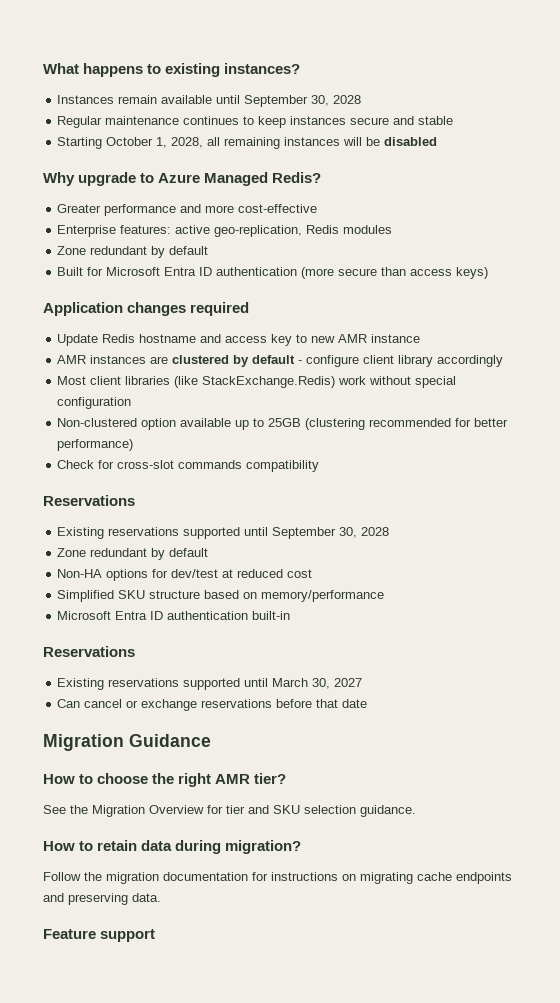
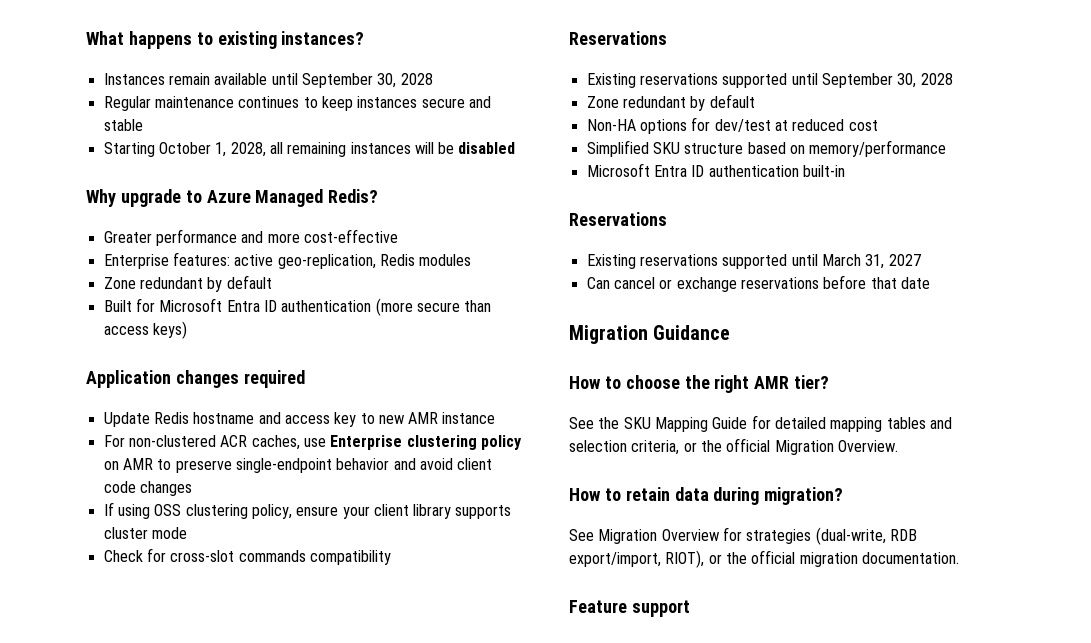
- AMR instances are clustered by default - configure client library accordingly
- Most client libraries (like StackExchange.Redis) work without special configuration
- Non-clustered option available up to 25GB (clustering recommended for better performance)
+ For non-clustered ACR caches, use Enterprise clustering policy on AMR to preserve single-endpoint behavior and avoid client code changes
+ If using OSS clustering policy, ensure your client library supports cluster mode
- Existing reservations supported until March 30, 2027
+ Existing reservations supported until March 31, 2027
- See the Migration Overview for tier and SKU selection guidance.
+ See the SKU Mapping Guide for detailed mapping tables and selection criteria, or the official Migration Overview.
- Follow the migration documentation for instructions on migrating cache endpoints and preserving data.
+ See Migration Overview for strategies (dual-write, RDB export/import, RIOT), or the official migration documentation.

